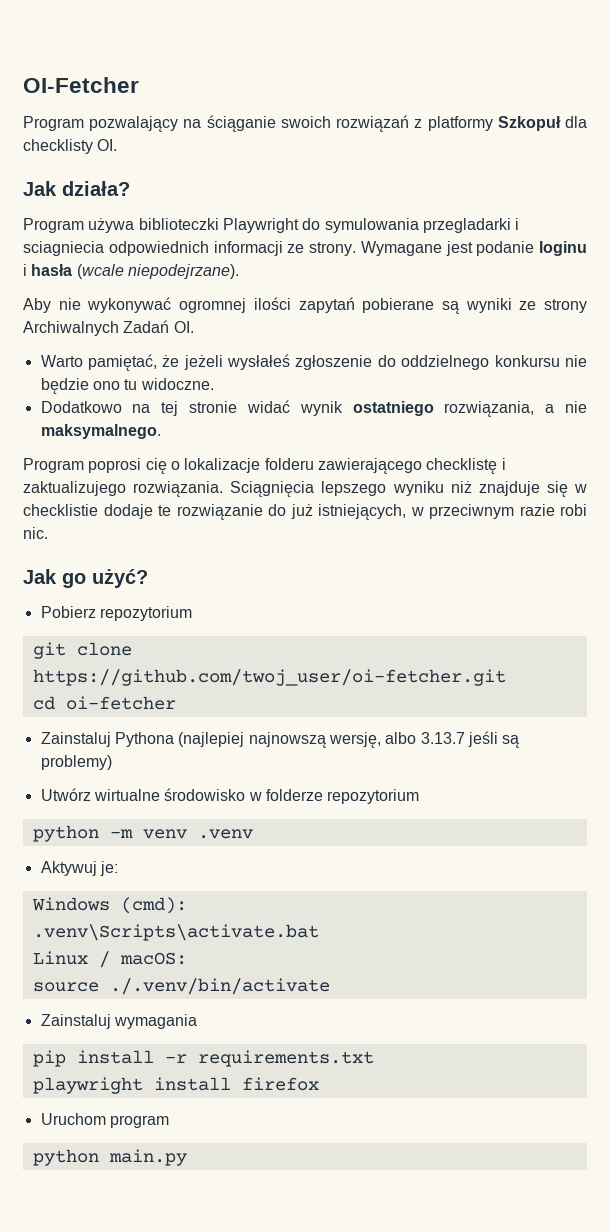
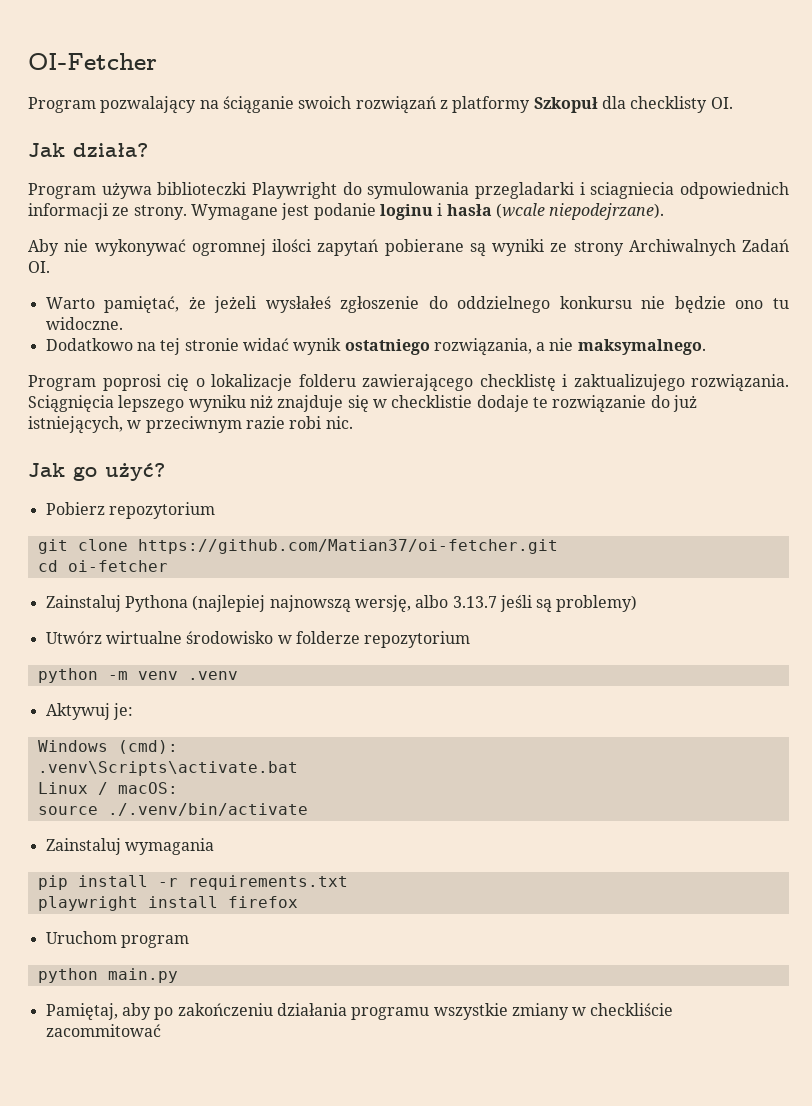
- git clone https://github.com/twoj_user/oi-fetcher.git
+ git clone https://github.com/Matian37/oi-fetcher.git
+ Pamiętaj, aby po zakończeniu działania programu wszystkie zmiany w checkliście zacommitować

